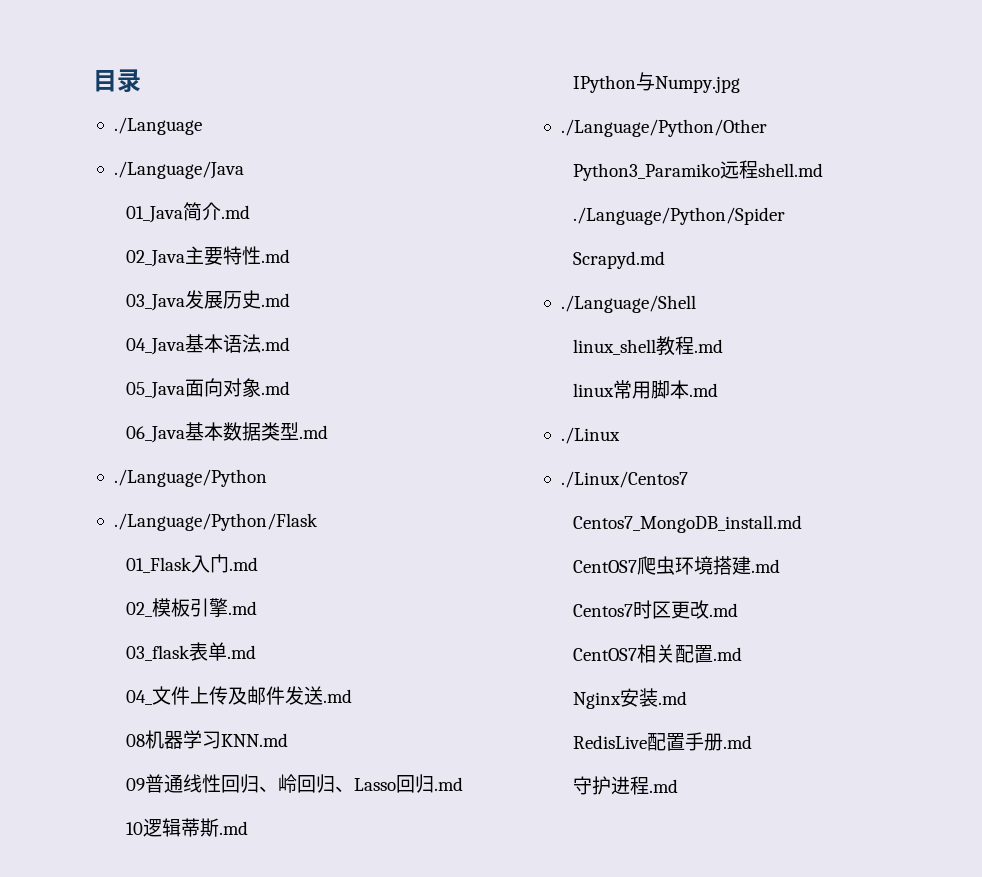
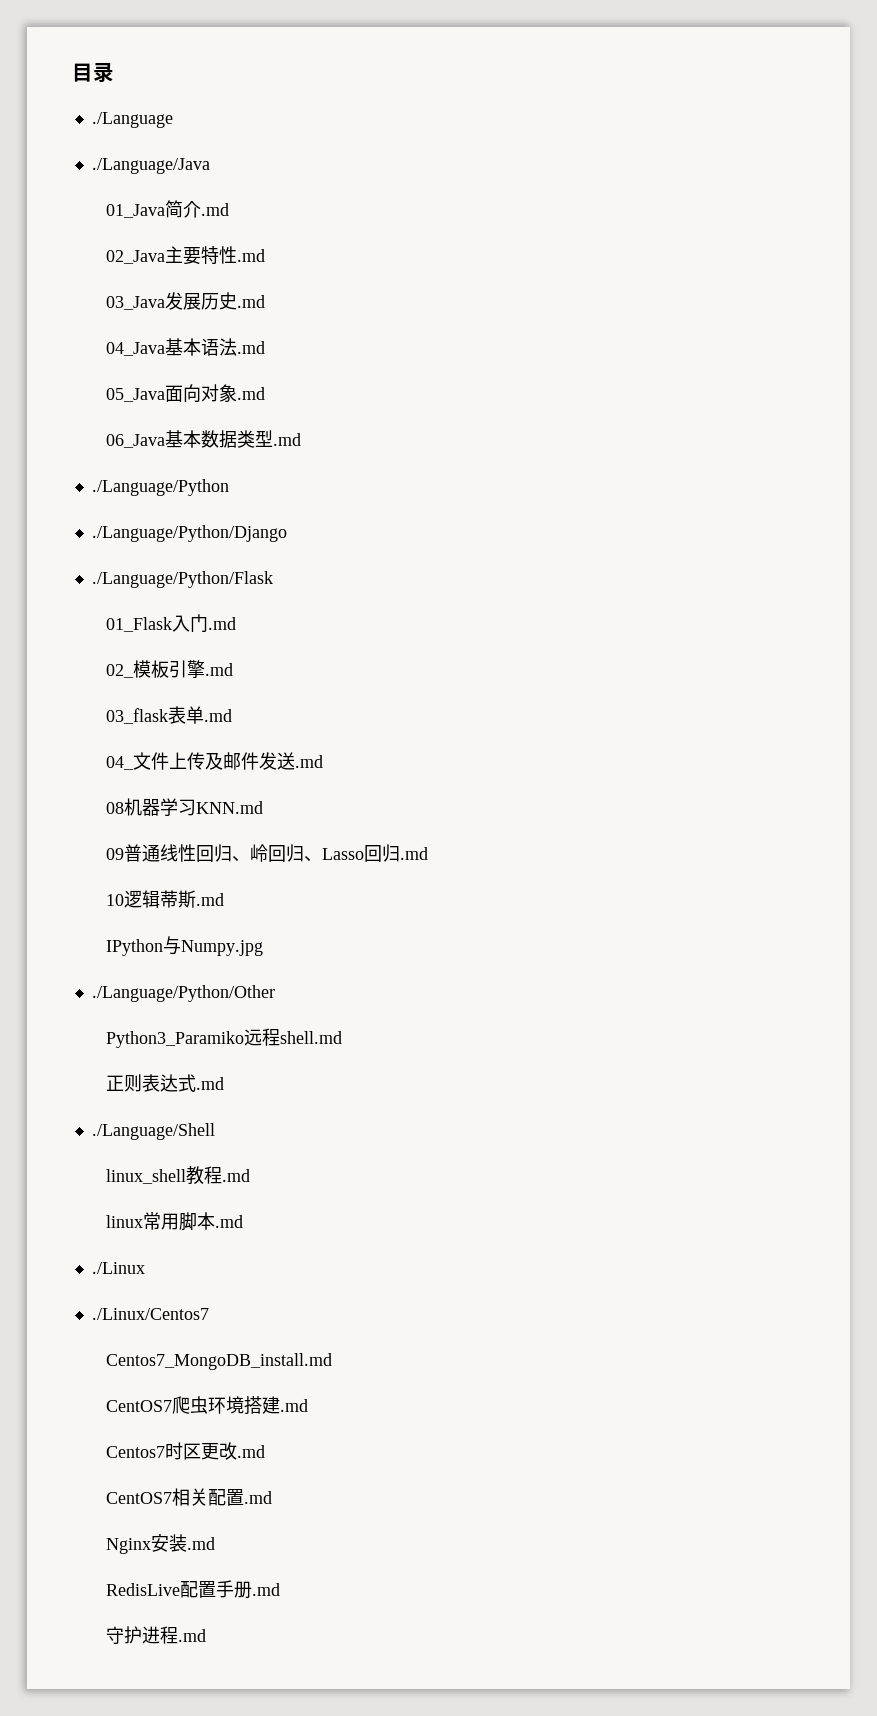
+ ./Language/Python/Django
- ./Language/Python/Spider
- Scrapyd.md
+ 正则表达式.md

